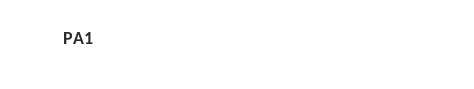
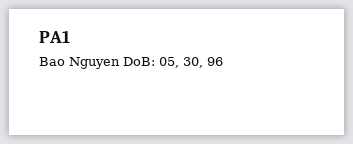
+ Bao Nguyen DoB: 05, 30, 96

